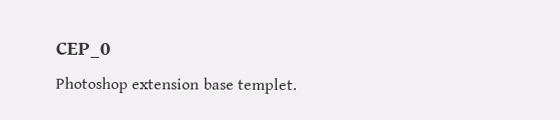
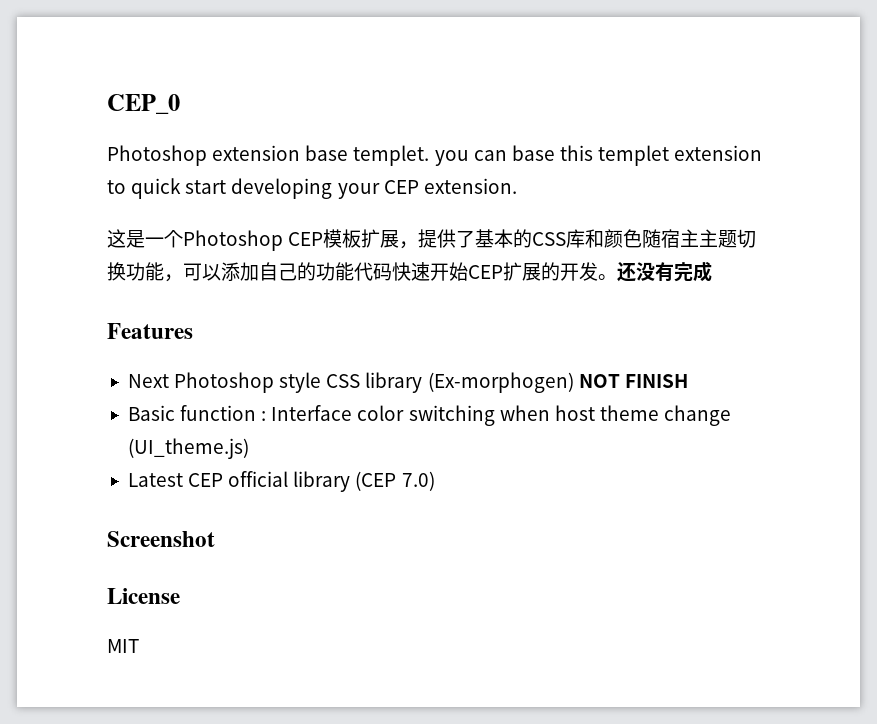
- Photoshop extension base templet.
+ Photoshop extension base templet. you can base this templet extension to quick start developing your CEP extension.
+ 这是一个Photoshop CEP模板扩展，提供了基本的CSS库和颜色随宿主主题切换功能，可以添加自己的功能代码快速开始CEP扩展的开发。还没有完成
+ Features
+ Next Photoshop style CSS library (Ex-morphogen) NOT FINISH
+ Basic function : Interface color switching when host theme change (UI_theme.js)
+ Latest CEP official library (CEP 7.0)
+ Screenshot
+ License
+ MIT

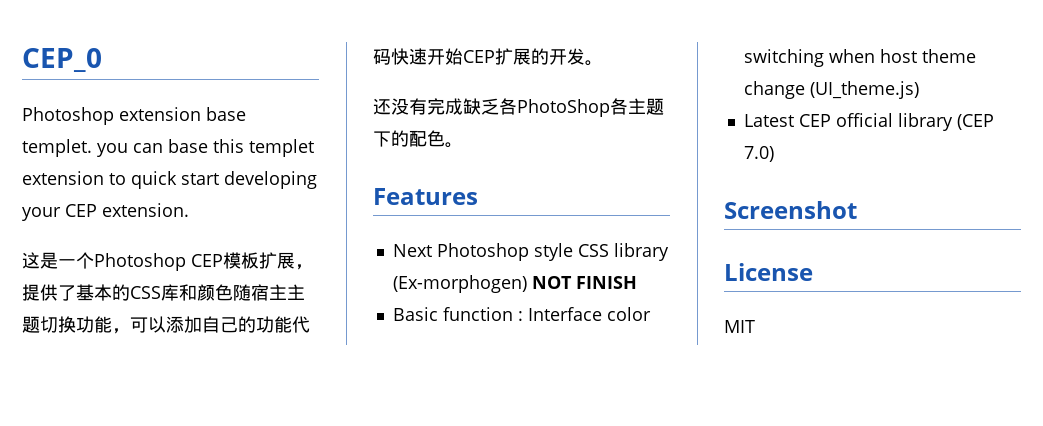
- 这是一个Photoshop CEP模板扩展，提供了基本的CSS库和颜色随宿主主题切换功能，可以添加自己的功能代码快速开始CEP扩展的开发。还没有完成
+ 这是一个Photoshop CEP模板扩展，提供了基本的CSS库和颜色随宿主主题切换功能，可以添加自己的功能代码快速开始CEP扩展的开发。
+ 还没有完成缺乏各PhotoShop各主题下的配色。

